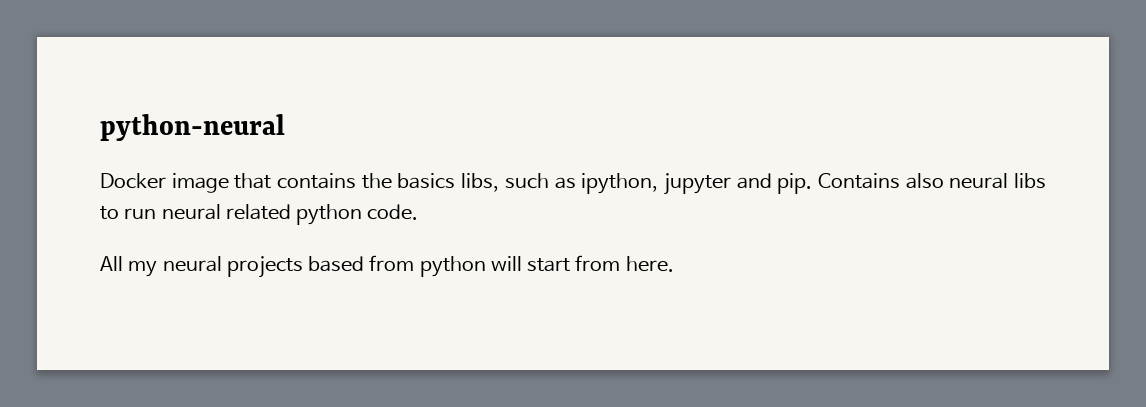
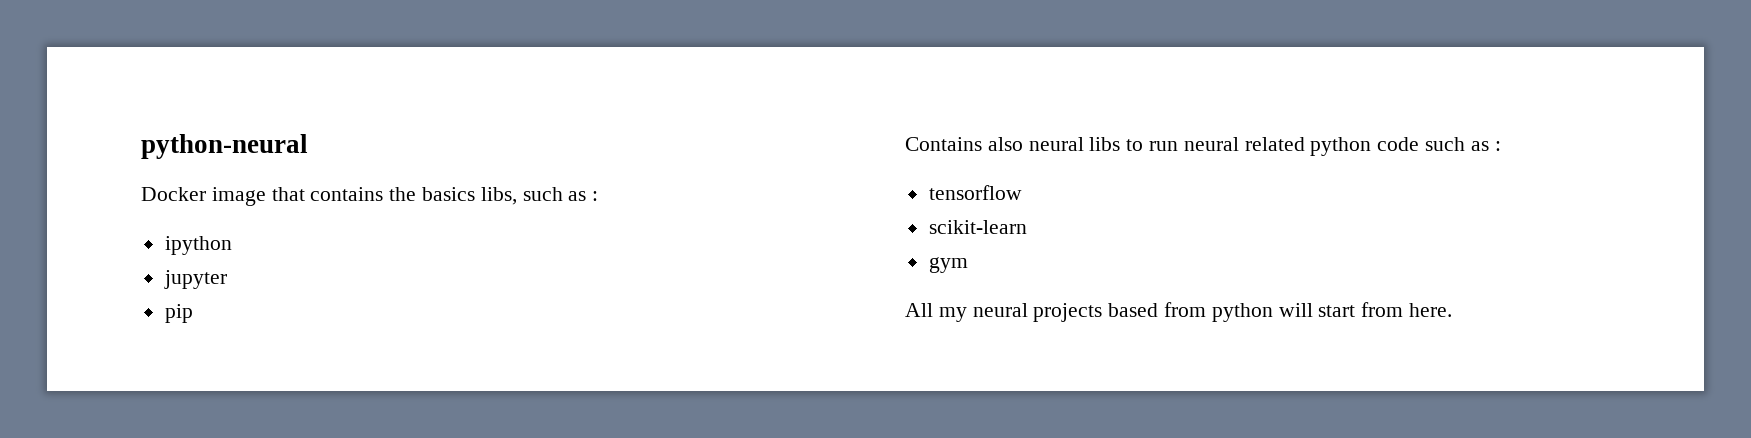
- Docker image that contains the basics libs, such as ipython, jupyter and pip. Contains also neural libs to run neural related python code.
+ Docker image that contains the basics libs, such as :
+ ipython
+ jupyter
+ pip
+ Contains also neural libs to run neural related python code such as :
+ tensorflow
+ scikit-learn
+ gym

